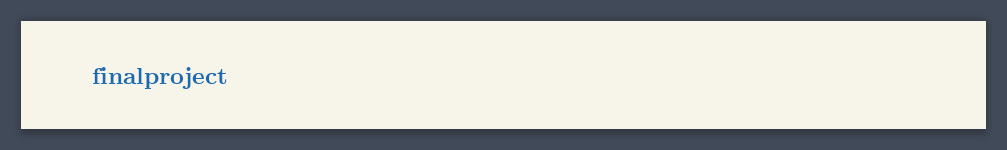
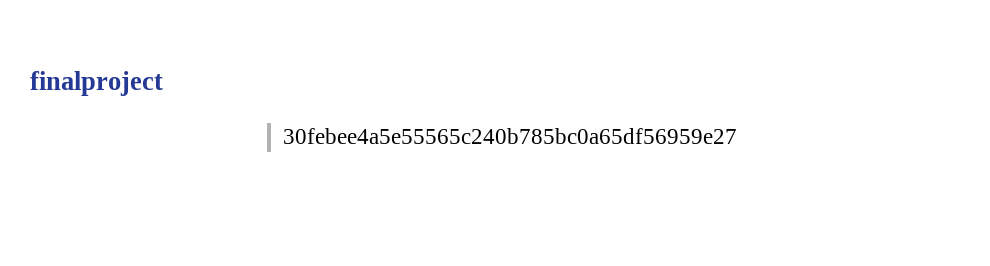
+ 30febee4a5e55565c240b785bc0a65df56959e27

